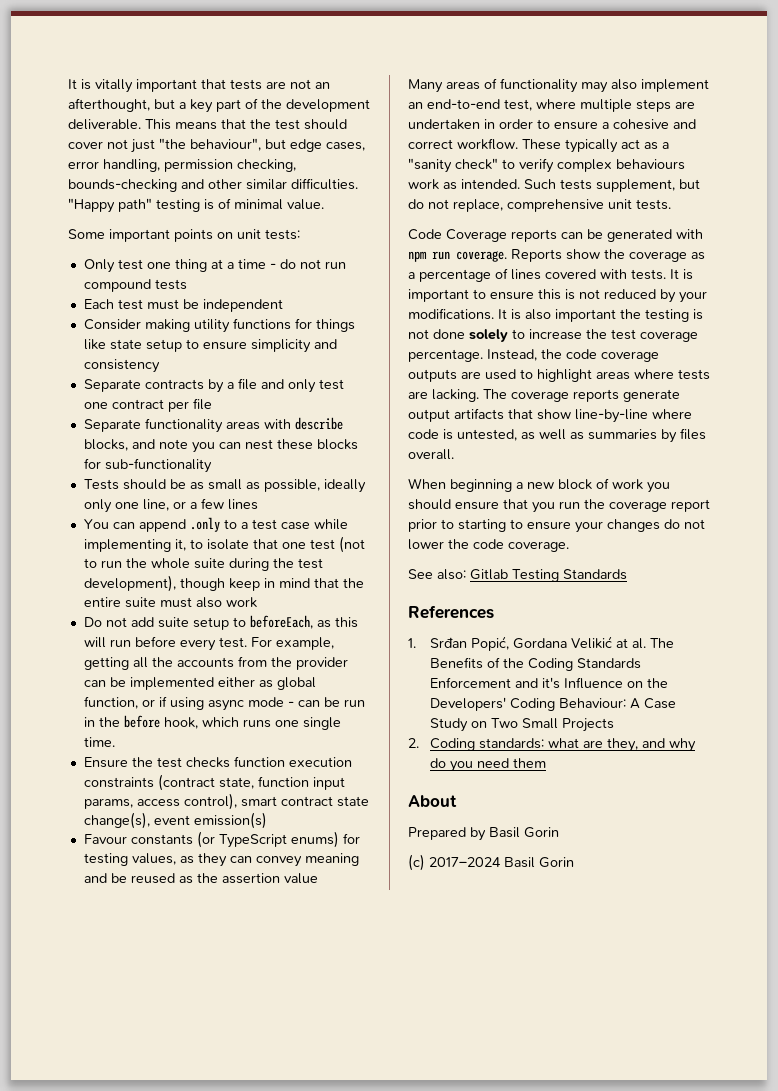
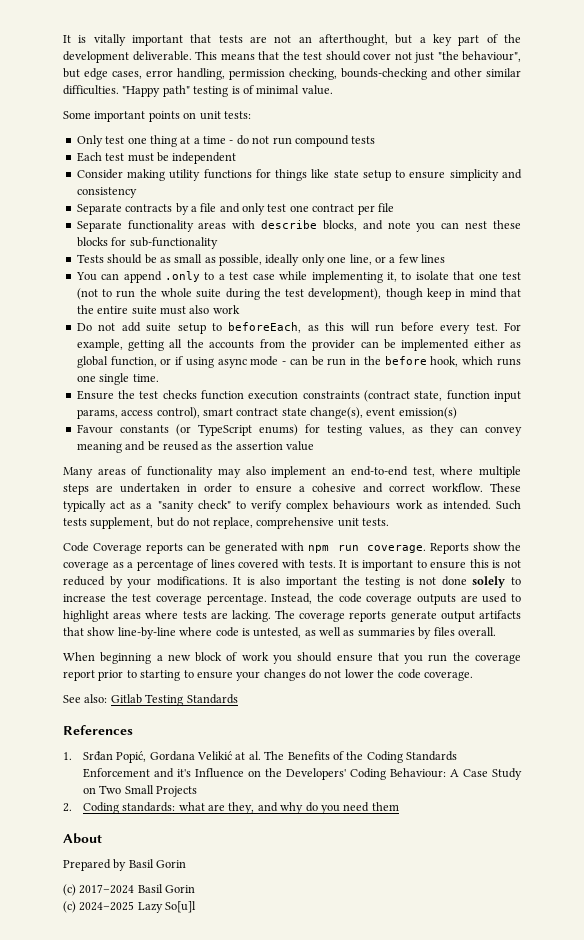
+ (c) 2024–2025 Lazy So[u]l

